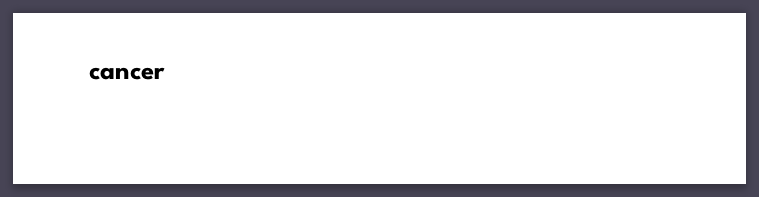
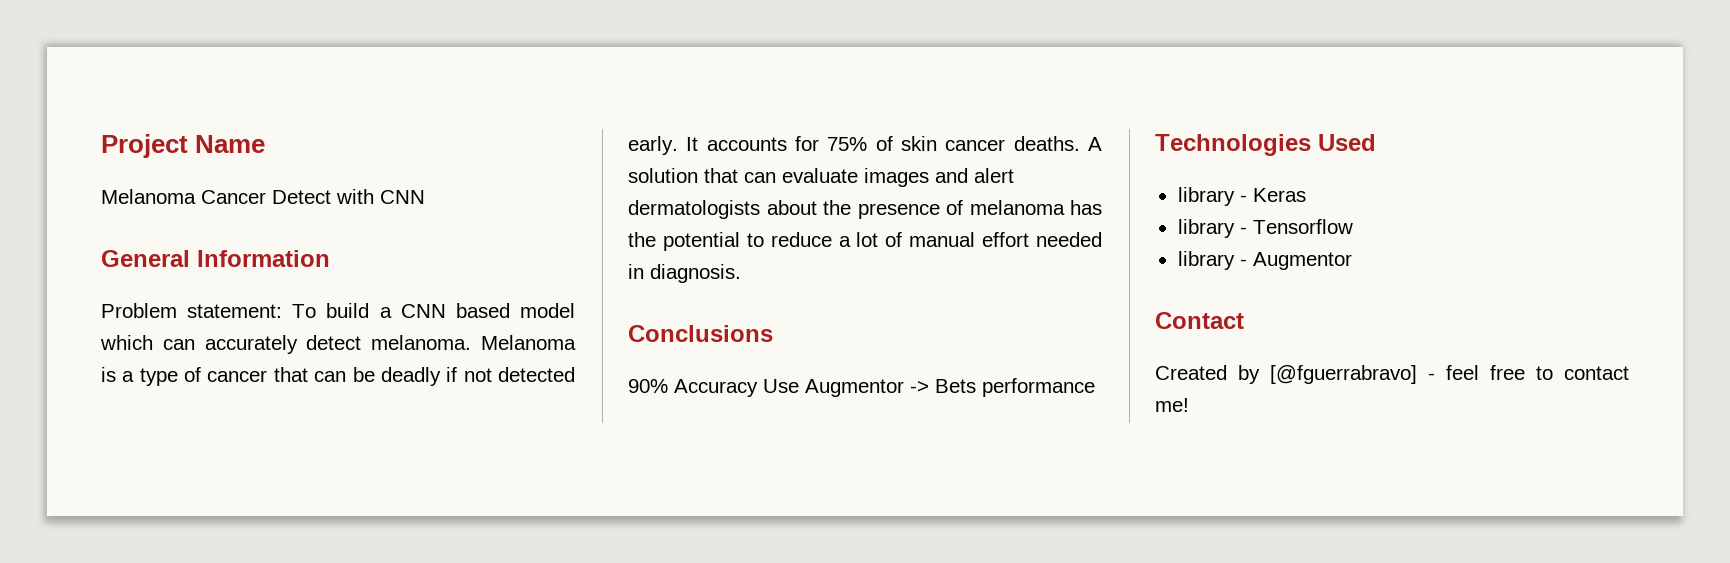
- cancer
+ Project Name
+ Melanoma Cancer Detect with CNN
+ General Information
+ Problem statement: To build a CNN based model which can accurately detect melanoma. Melanoma is a type of cancer that can be deadly if not detected early. It accounts for 75% of skin cancer deaths. A solution that can evaluate images and alert dermatologists about the presence of melanoma has the potential to reduce a lot of manual effort needed in diagnosis.
+ Conclusions
+ 90% Accuracy Use Augmentor -> Bets performance
+ Technologies Used
+ library - Keras
+ library - Tensorflow
+ library - Augmentor
+ Contact
+ Created by [@fguerrabravo] - feel free to contact me!

